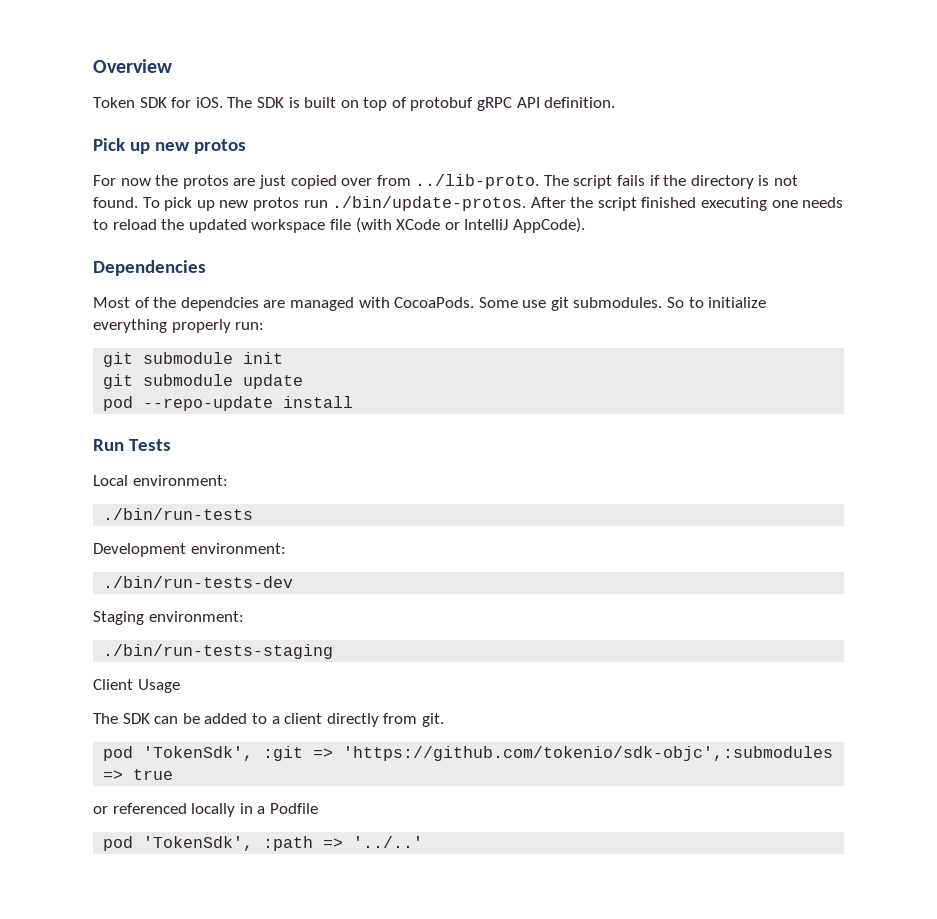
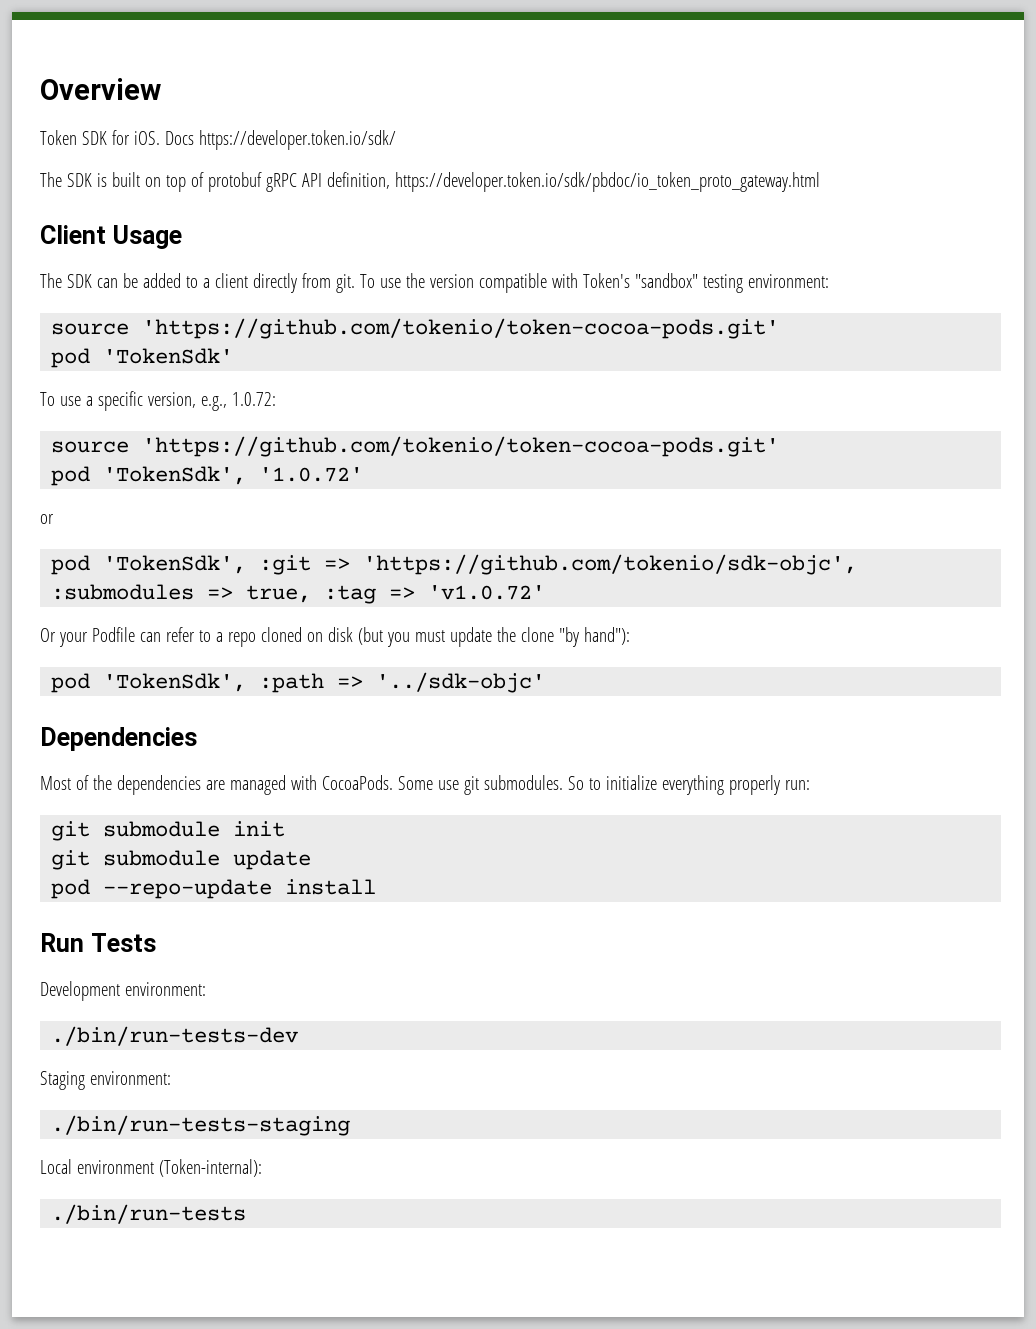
- Token SDK for iOS. The SDK is built on top of protobuf gRPC API definition.
- Pick up new protos
- For now the protos are just copied over from ../lib-proto. The script fails if the directory is not found. To pick up new protos run ./bin/update-protos. After the script finished executing one needs to reload the updated workspace file (with XCode or IntelliJ AppCode).
+ Token SDK for iOS. Docs https://developer.token.io/sdk/
+ The SDK is built on top of protobuf gRPC API definition, https://developer.token.io/sdk/pbdoc/io_token_proto_gateway.html
+ Client Usage
+ The SDK can be added to a client directly from git. To use the version compatible with Token's "sandbox" testing environment:
+ source 'https://github.com/tokenio/token-cocoa-pods.git'
+ pod 'TokenSdk'
+ To use a specific version, e.g., 1.0.72:
+ source 'https://github.com/tokenio/token-cocoa-pods.git'
+ pod 'TokenSdk', '1.0.72'
+ or
+ pod 'TokenSdk', :git => 'https://github.com/tokenio/sdk-objc', :submodules => true, :tag => 'v1.0.72'
+ Or your Podfile can refer to a repo cloned on disk (but you must update the clone "by hand"):
+ pod 'TokenSdk', :path => '../sdk-objc'
- Most of the dependcies are managed with CocoaPods.
+ Most of the dependencies are managed with CocoaPods.
- Local environment:
- ./bin/run-tests
- Client Usage
- The SDK can be added to a client directly from git.
- pod 'TokenSdk', :git => 'https://github.com/tokenio/sdk-objc',:submodules => true
- or referenced locally in a Podfile
- pod 'TokenSdk', :path => '../..'
+ Local environment (Token-internal):
+ ./bin/run-tests

